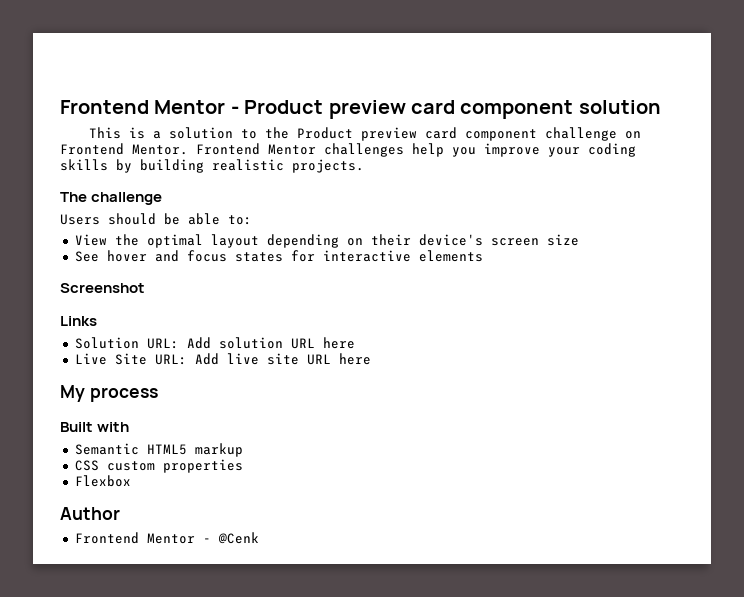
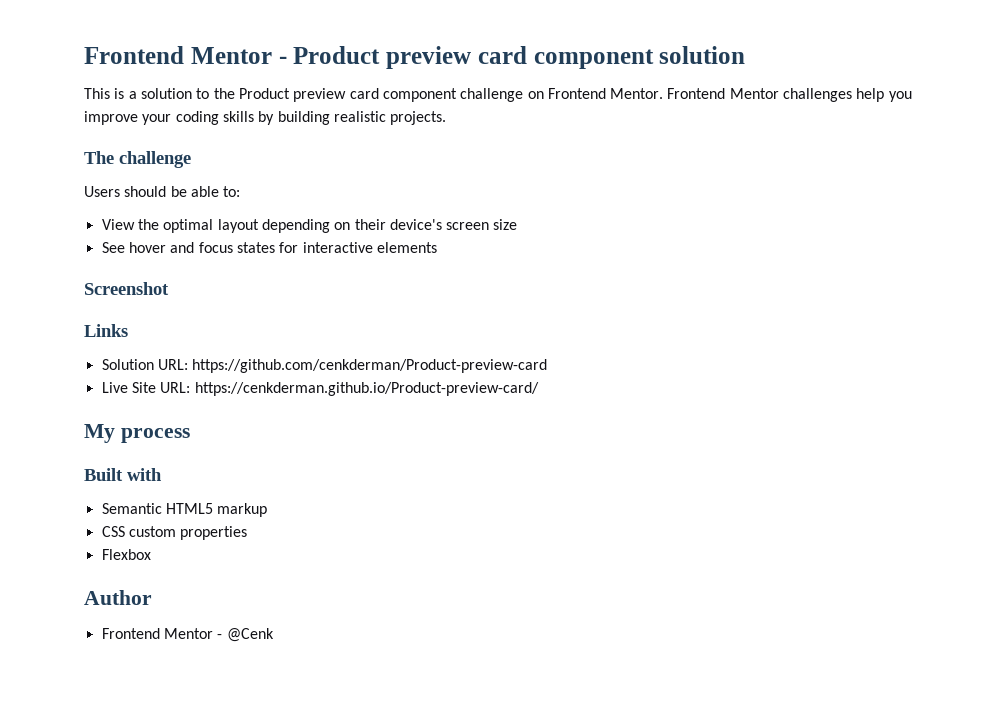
- Solution URL: Add solution URL here
+ Solution URL: https://github.com/cenkderman/Product-preview-card
- Live Site URL: Add live site URL here
+ Live Site URL: https://cenkderman.github.io/Product-preview-card/

